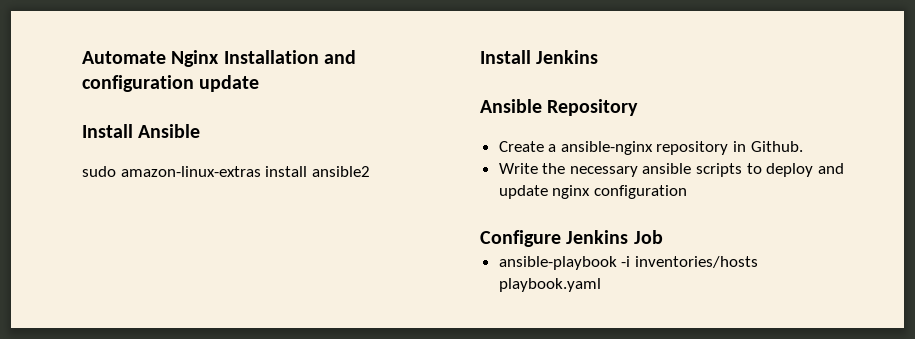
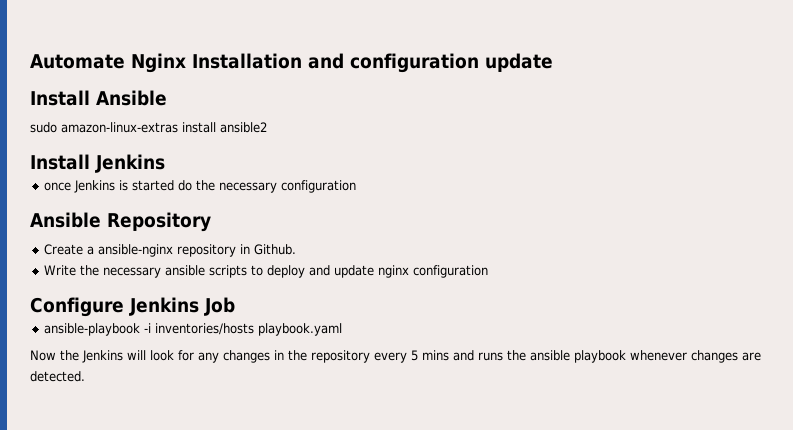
+ once Jenkins is started do the necessary configuration
+ Now the Jenkins will look for any changes in the repository every 5 mins and runs the ansible playbook whenever changes are detected.

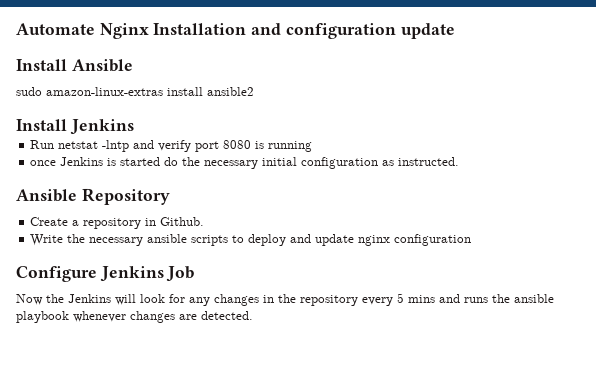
+ Run netstat -lntp and verify port 8080 is running
- once Jenkins is started do the necessary configuration
+ once Jenkins is started do the necessary initial configuration as instructed.
- Create a ansible-nginx repository in Github.
+ Create a repository in Github.
- ansible-playbook -i inventories/hosts playbook.yaml

